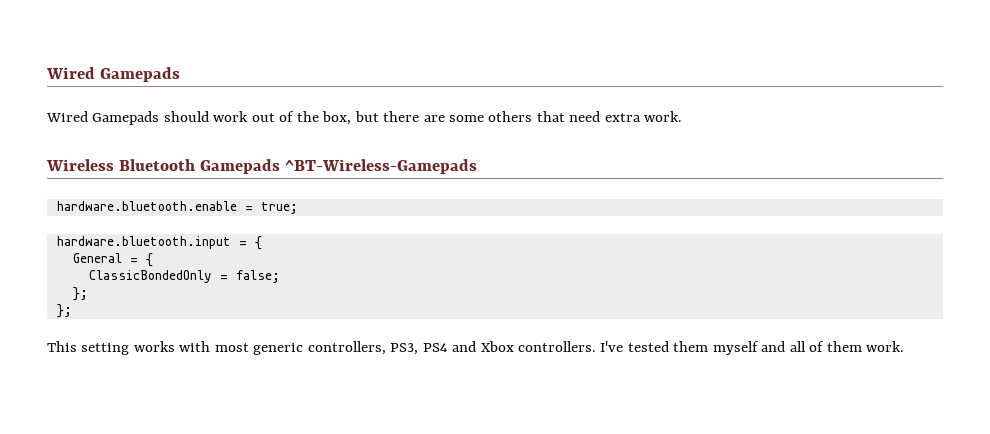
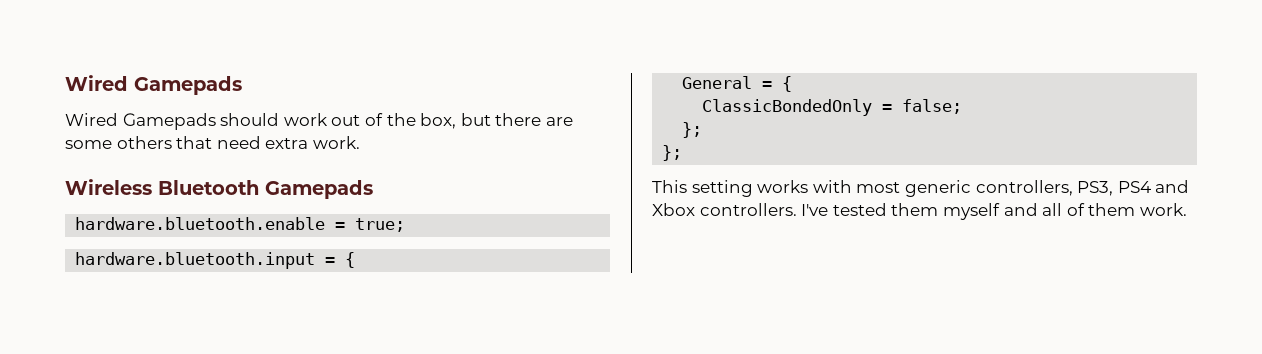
- Wireless Bluetooth Gamepads ^BT-Wireless-Gamepads
+ Wireless Bluetooth Gamepads

